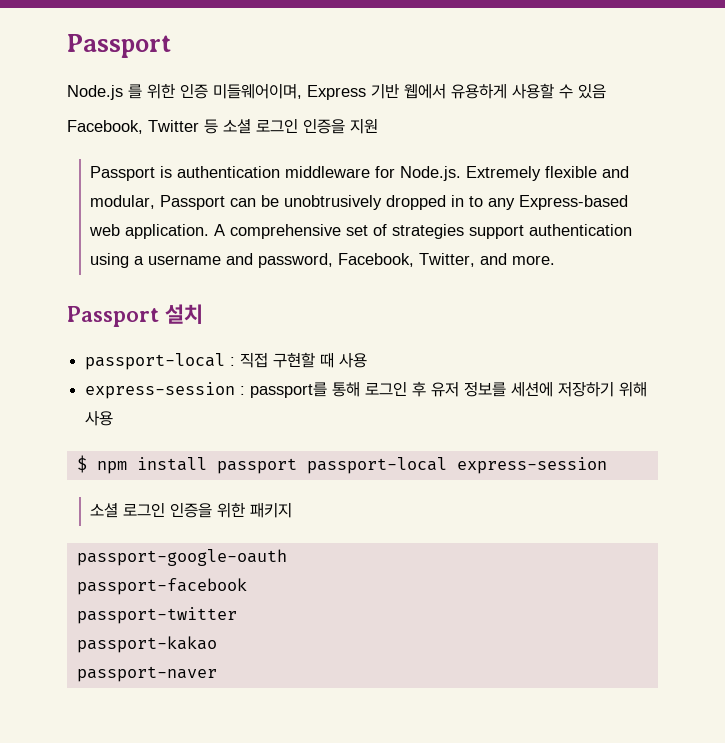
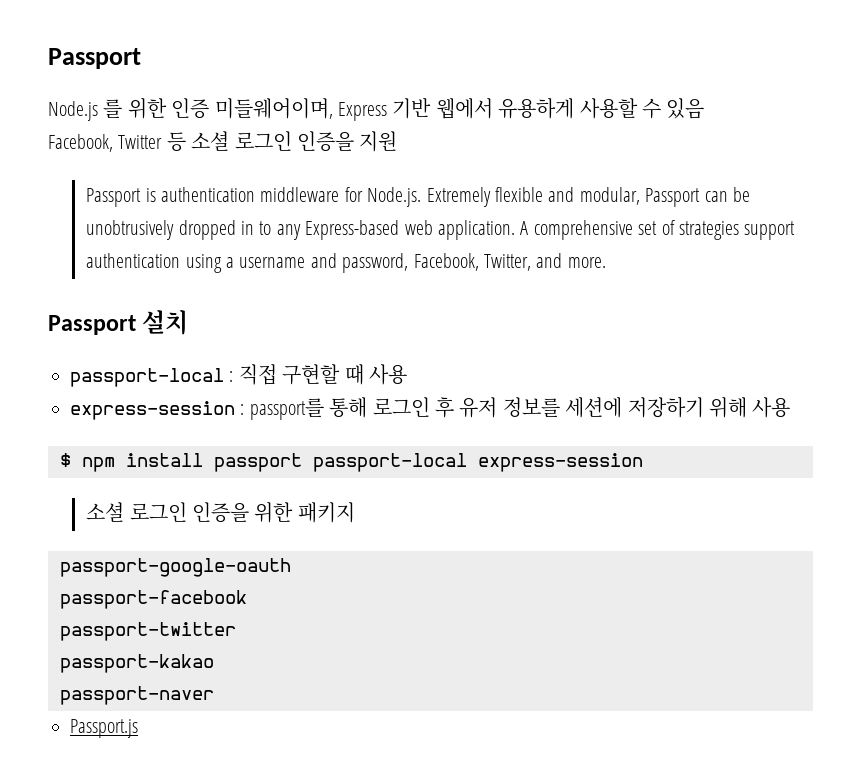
+ Passport.js

